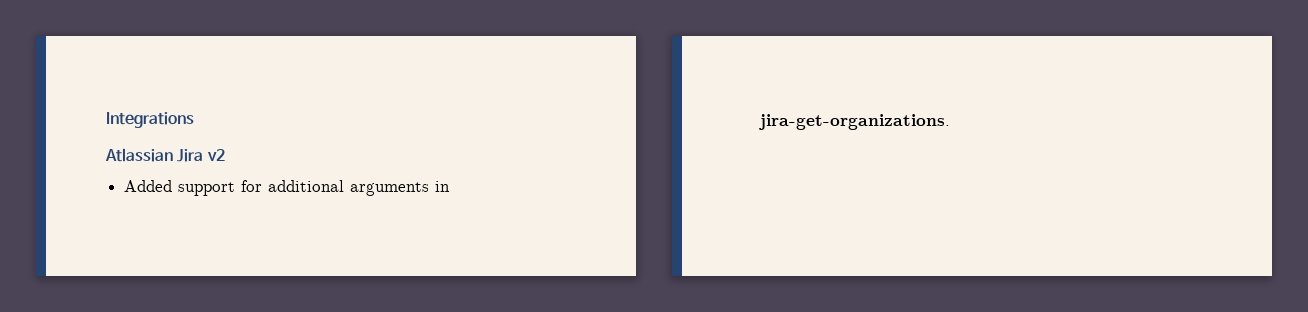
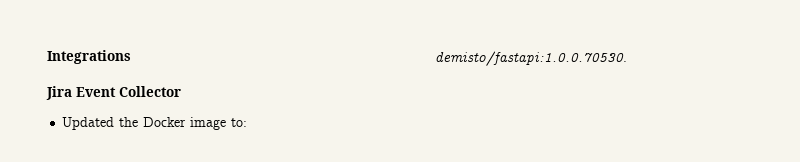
- Atlassian Jira v2
- Added support for additional arguments in jira-get-organizations.
+ Jira Event Collector
+ Updated the Docker image to: demisto/fastapi:1.0.0.70530.

